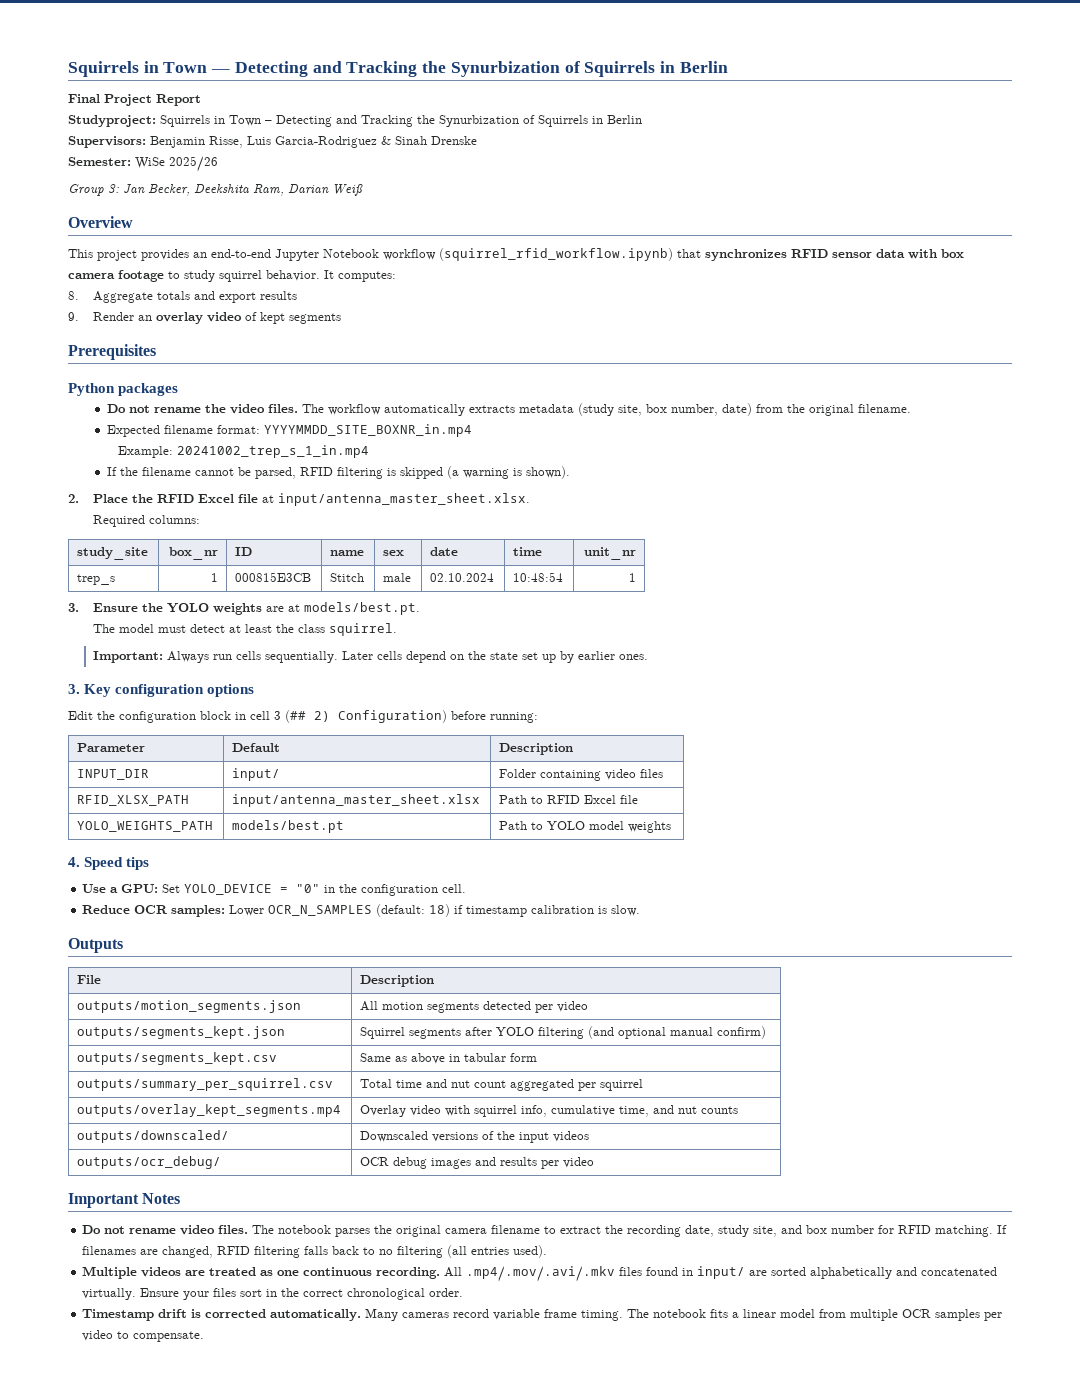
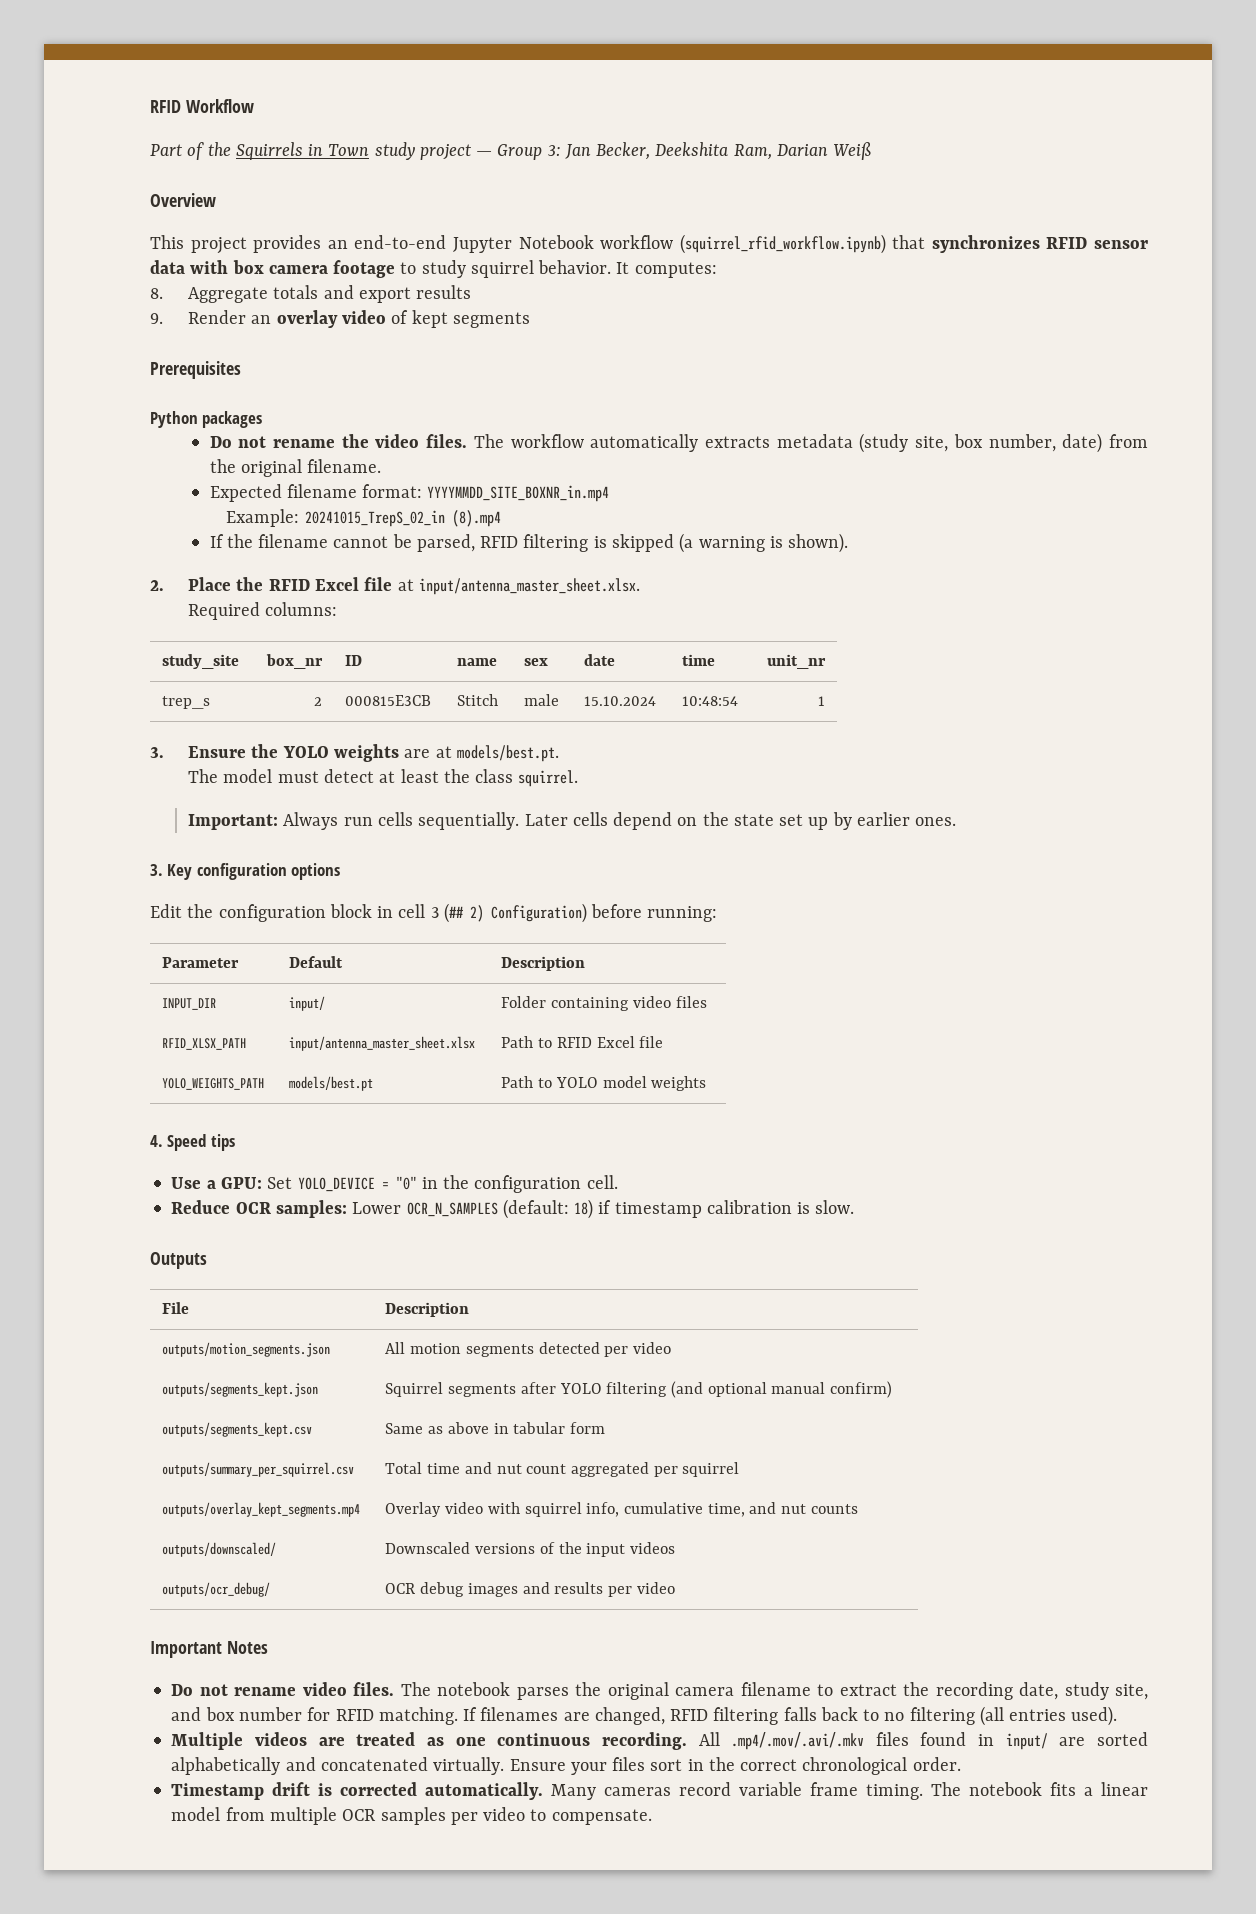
- Squirrels in Town — Detecting and Tracking the Synurbization of Squirrels in Berlin
- Final Project Report
- Studyproject: Squirrels in Town – Detecting and Tracking the Synurbization of Squirrels in Berlin
- Supervisors: Benjamin Risse, Luis Garcia-Rodriguez & Sinah Drenske
- Semester: WiSe 2025/26
- Group 3: Jan Becker, Deekshita Ram, Darian Weiß
+ RFID Workflow
+ Part of the Squirrels in Town study project — Group 3: Jan Becker, Deekshita Ram, Darian Weiß
- Example: 20241002_trep_s_1_in.mp4
+ Example: 20241015_TrepS_02_in (8).mp4
- trep_s | 1 | 000815E3CB | Stitch | male | 02.10.2024 | 10:48:54 | 1
+ trep_s | 2 | 000815E3CB | Stitch | male | 15.10.2024 | 10:48:54 | 1

